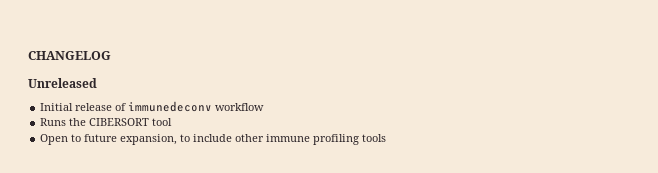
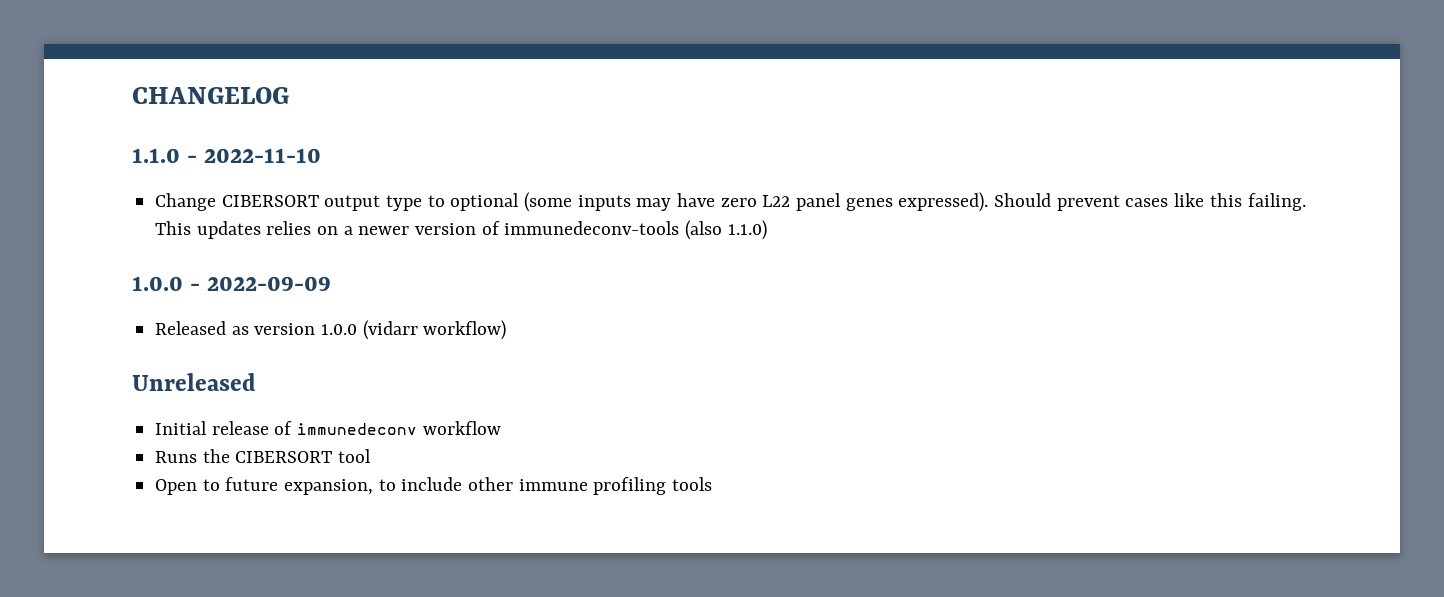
+ 1.1.0 - 2022-11-10
+ Change CIBERSORT output type to optional (some inputs may have zero L22 panel genes expressed). Should prevent cases like this failing. This updates relies on a newer version of immunedeconv-tools (also 1.1.0)
+ 1.0.0 - 2022-09-09
+ Released as version 1.0.0 (vidarr workflow)

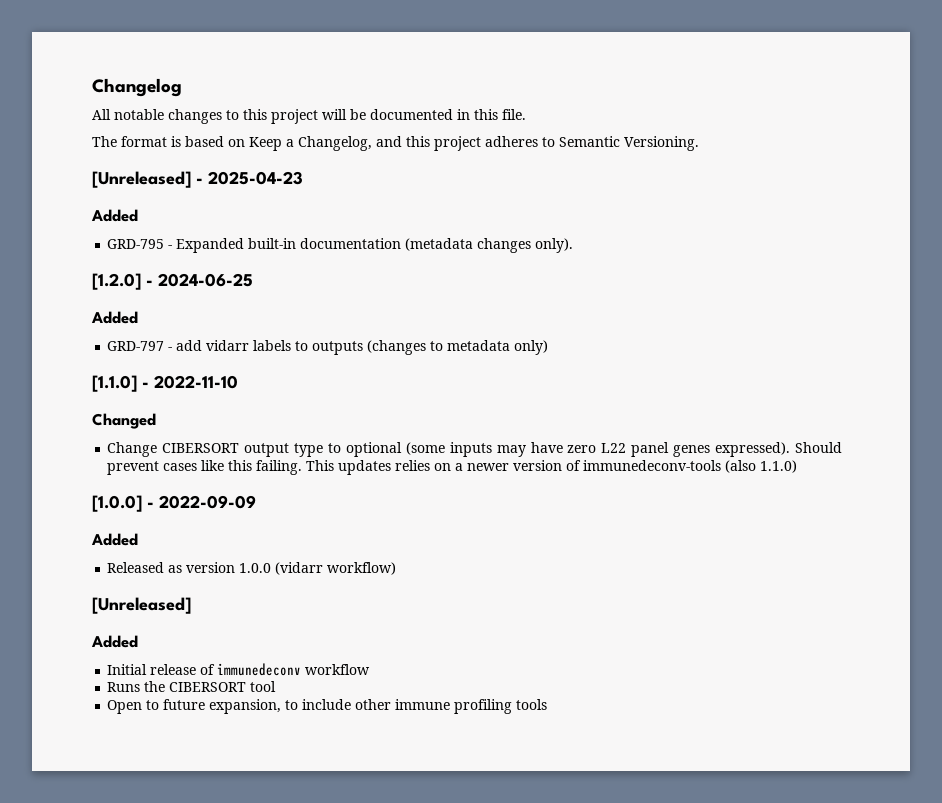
- CHANGELOG
- 1.1.0 - 2022-11-10
+ Changelog
+ All notable changes to this project will be documented in this file.
+ The format is based on Keep a Changelog, and this project adheres to Semantic Versioning.
+ [Unreleased] - 2025-04-23
+ Added
+ GRD-795 - Expanded built-in documentation (metadata changes only).
+ [1.2.0] - 2024-06-25
+ Added
+ GRD-797 - add vidarr labels to outputs (changes to metadata only)
+ [1.1.0] - 2022-11-10
+ Changed
- 1.0.0 - 2022-09-09
+ [1.0.0] - 2022-09-09
+ Added
  Released as version 1.0.0 (vidarr workflow)
- Unreleased
+ [Unreleased]
+ Added

